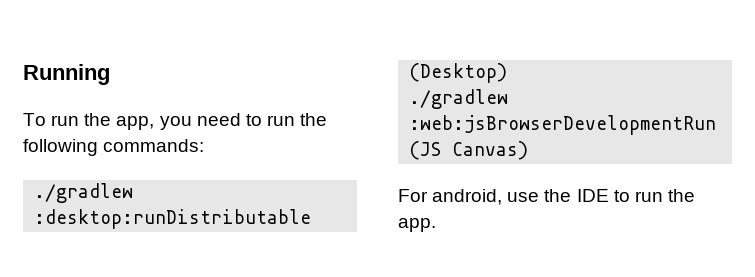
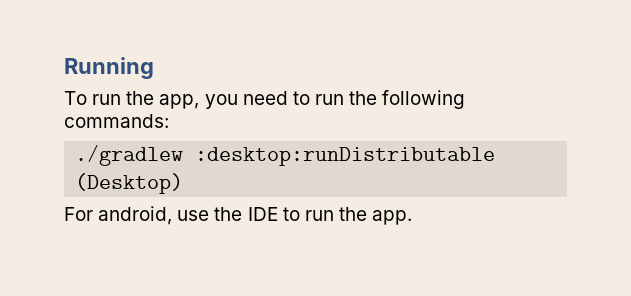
- ./gradlew :web:jsBrowserDevelopmentRun (JS Canvas)

